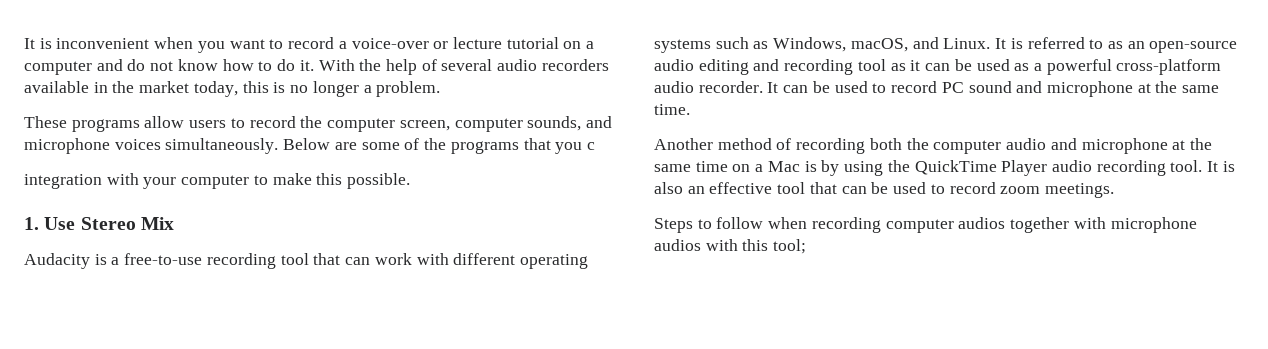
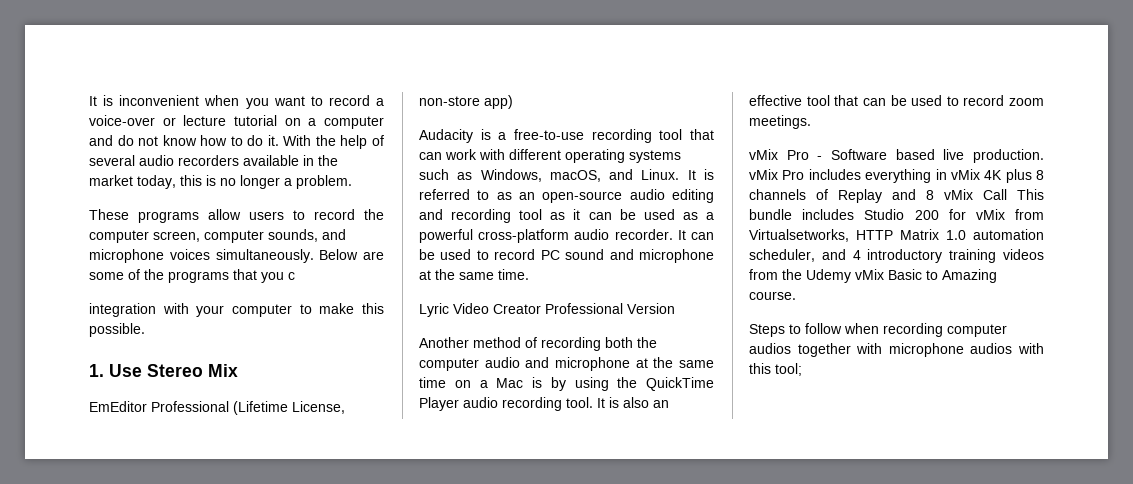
+ EmEditor Professional (Lifetime License, non-store app)
+ Lyric Video Creator Professional Version
+ vMix Pro - Software based live production. vMix Pro includes everything in vMix 4K plus 8 channels of Replay and 8 vMix Call This bundle includes Studio 200 for vMix from Virtualsetworks, HTTP Matrix 1.0 automation scheduler, and 4 introductory training videos from the Udemy vMix Basic to Amazing course.

